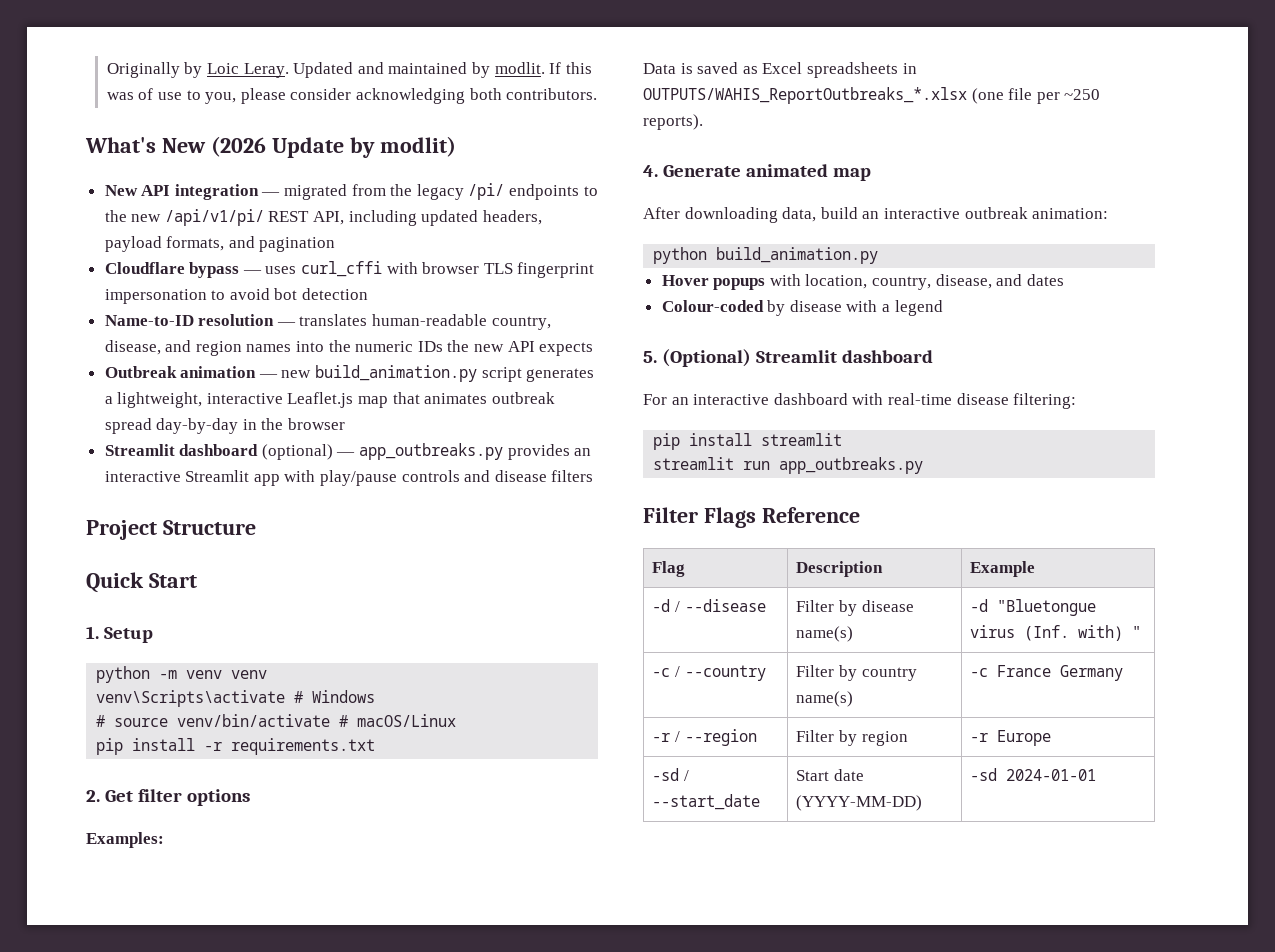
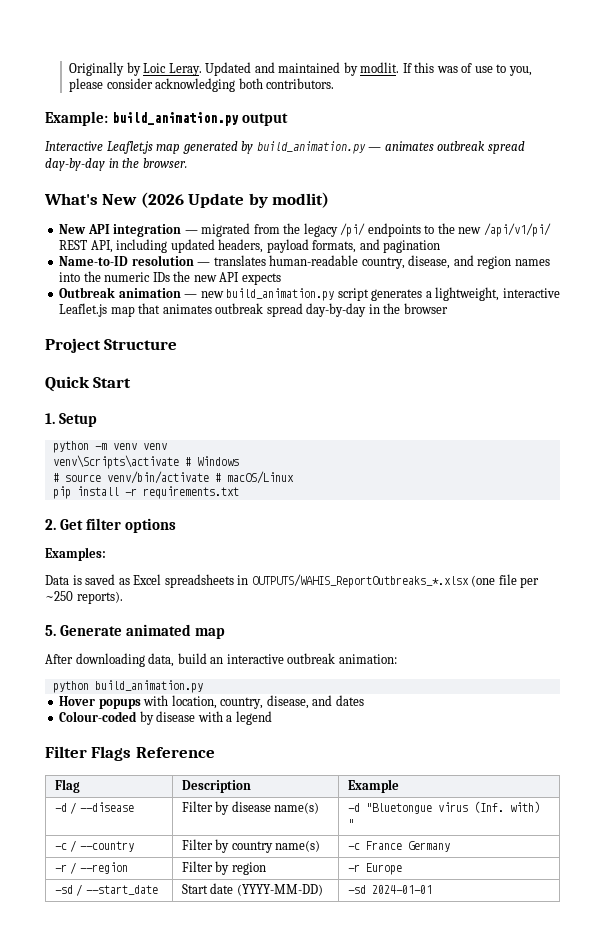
+ Example: build_animation.py output
+ Interactive Leaflet.js map generated by build_animation.py — animates outbreak spread day-by-day in the browser.
- Cloudflare bypass — uses curl_cffi with browser TLS fingerprint impersonation to avoid bot detection
- Streamlit dashboard (optional) — app_outbreaks.py provides an interactive Streamlit app with play/pause controls and disease filters
- 4. Generate animated map
+ 5. Generate animated map
- 5. (Optional) Streamlit dashboard
- For an interactive dashboard with real-time disease filtering:
- pip install streamlit
- streamlit run app_outbreaks.py

